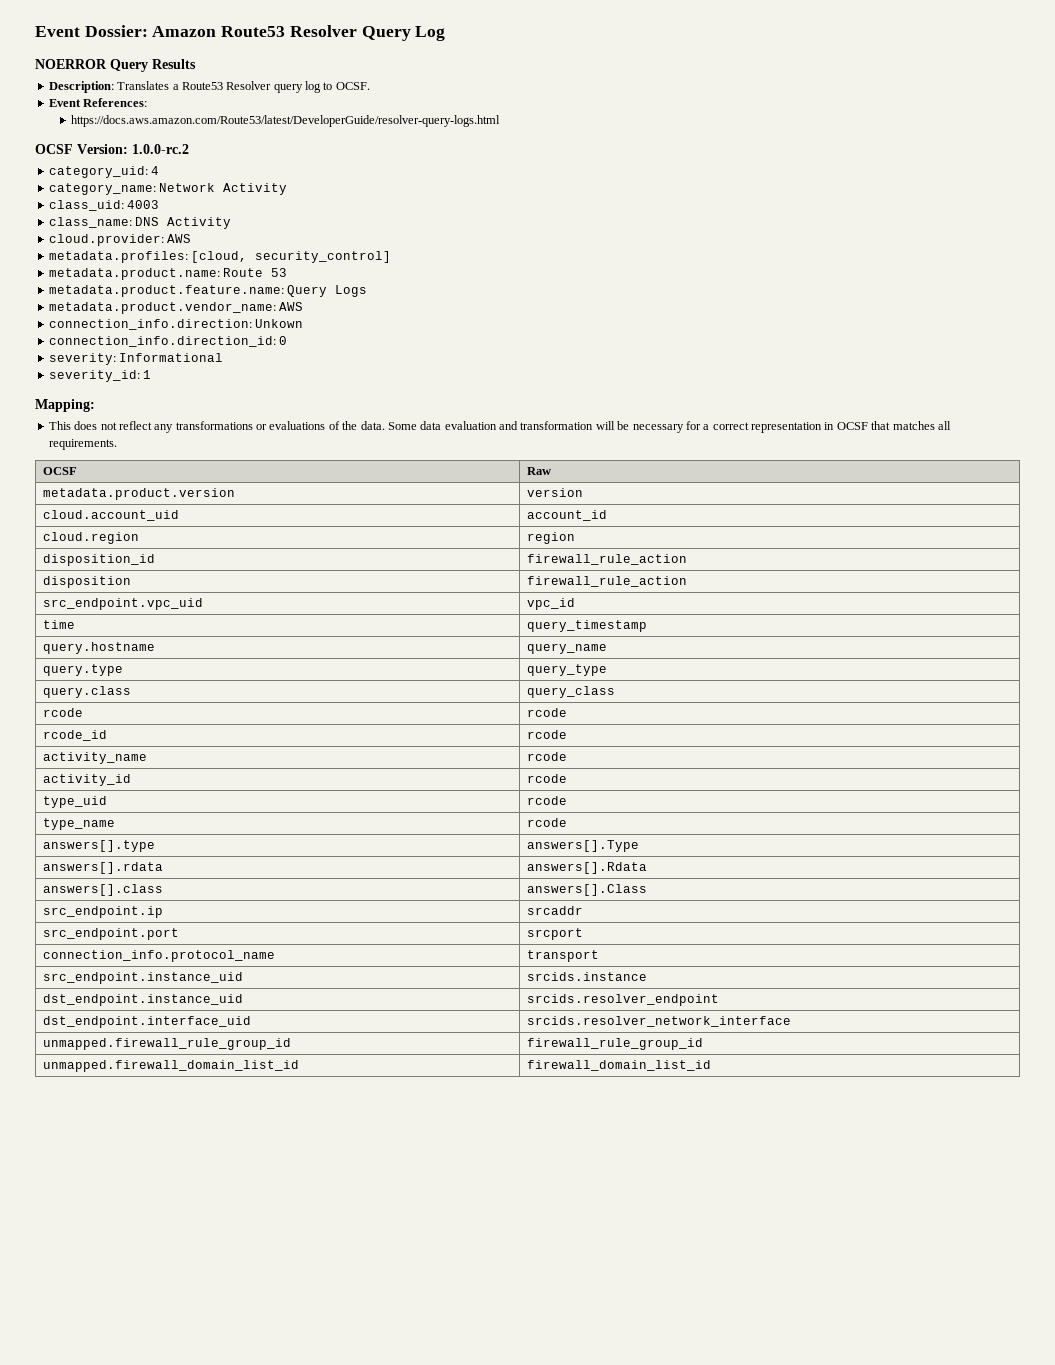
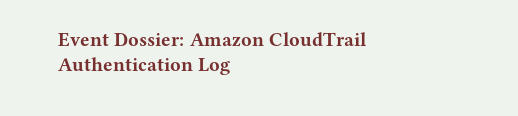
- Event Dossier: Amazon Route53 Resolver Query Log
- NOERROR Query Results
- Description: Translates a Route53 Resolver query log to OCSF.
- Event References:
- https://docs.aws.amazon.com/Route53/latest/DeveloperGuide/resolver-query-logs.html
- OCSF Version: 1.0.0-rc.2
- category_uid: 4
- category_name: Network Activity
- class_uid: 4003
- class_name: DNS Activity
- cloud.provider: AWS
- metadata.profiles: [cloud, security_control]
- metadata.product.name: Route 53
- metadata.product.feature.name: Query Logs
- metadata.product.vendor_name: AWS
- connection_info.direction: Unkown
- connection_info.direction_id: 0
- severity: Informational
- severity_id: 1
- Mapping:
- This does not reflect any transformations or evaluations of the data. Some data evaluation and transformation will be necessary for a correct representation in OCSF that matches all requirements.
- OCSF | Raw
- metadata.product.version | version
- cloud.account_uid | account_id
- cloud.region | region
- disposition_id | firewall_rule_action
- disposition | firewall_rule_action
- src_endpoint.vpc_uid | vpc_id
- time | query_timestamp
- query.hostname | query_name
- query.type | query_type
- query.class | query_class
- rcode | rcode
- rcode_id | rcode
- activity_name | rcode
- activity_id | rcode
- type_uid | rcode
- type_name | rcode
- answers[].type | answers[].Type
- answers[].rdata | answers[].Rdata
- answers[].class | answers[].Class
- src_endpoint.ip | srcaddr
- src_endpoint.port | srcport
- connection_info.protocol_name | transport
- src_endpoint.instance_uid | srcids.instance
- dst_endpoint.instance_uid | srcids.resolver_endpoint
- dst_endpoint.interface_uid | srcids.resolver_network_interface
- unmapped.firewall_rule_group_id | firewall_rule_group_id
- unmapped.firewall_domain_list_id | firewall_domain_list_id
+ Event Dossier: Amazon CloudTrail Authentication Log

